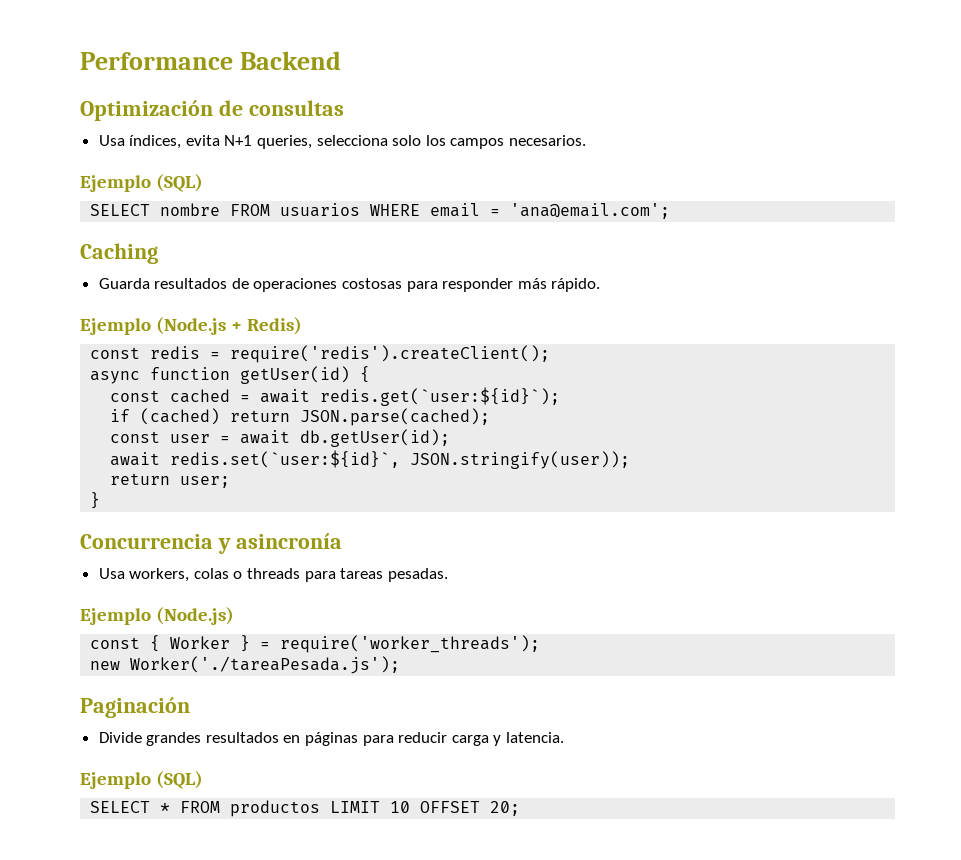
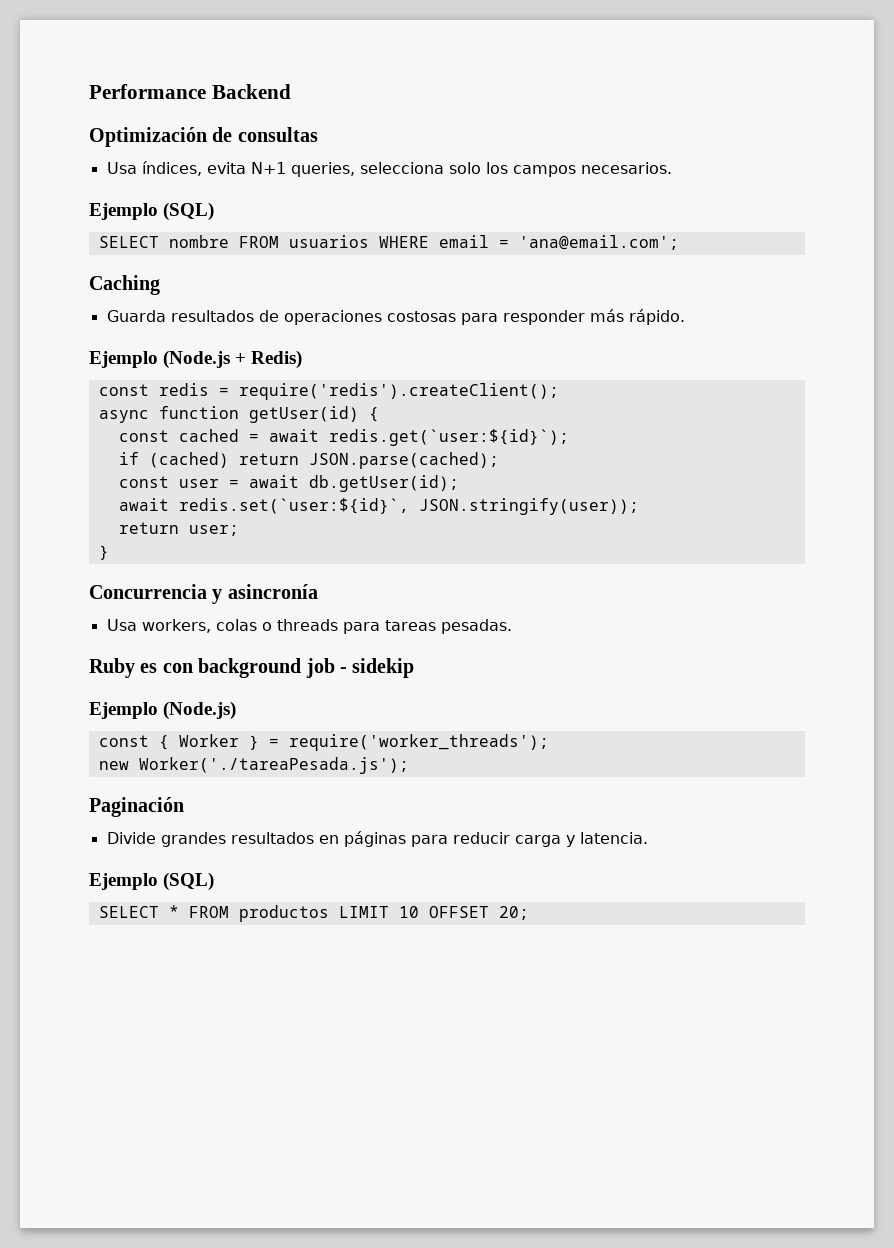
+ Ruby es con background job - sidekip

